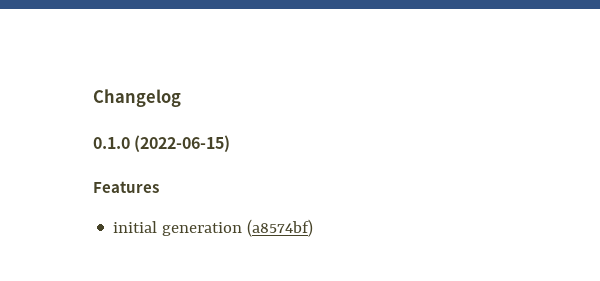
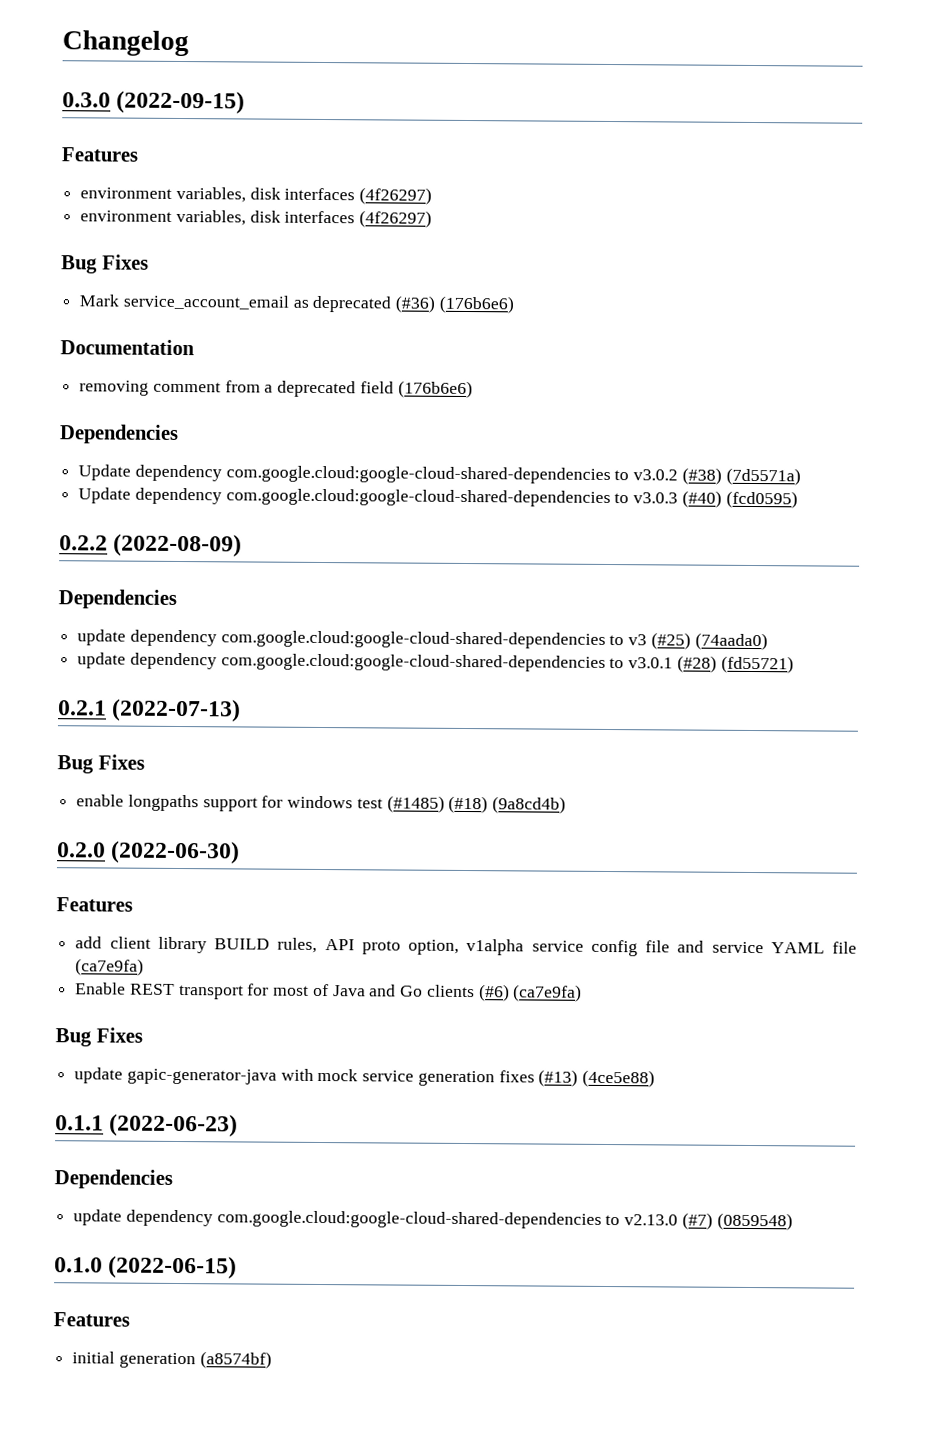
+ 0.3.0 (2022-09-15)
+ Features
+ environment variables, disk interfaces (4f26297)
+ environment variables, disk interfaces (4f26297)
+ Bug Fixes
+ Mark service_account_email as deprecated (#36) (176b6e6)
+ Documentation
+ removing comment from a deprecated field (176b6e6)
+ Dependencies
+ Update dependency com.google.cloud:google-cloud-shared-dependencies to v3.0.2 (#38) (7d5571a)
+ Update dependency com.google.cloud:google-cloud-shared-dependencies to v3.0.3 (#40) (fcd0595)
+ 0.2.2 (2022-08-09)
+ Dependencies
+ update dependency com.google.cloud:google-cloud-shared-dependencies to v3 (#25) (74aada0)
+ update dependency com.google.cloud:google-cloud-shared-dependencies to v3.0.1 (#28) (fd55721)
+ 0.2.1 (2022-07-13)
+ Bug Fixes
+ enable longpaths support for windows test (#1485) (#18) (9a8cd4b)
+ 0.2.0 (2022-06-30)
+ Features
+ add client library BUILD rules, API proto option, v1alpha service config file and service YAML file (ca7e9fa)
+ Enable REST transport for most of Java and Go clients (#6) (ca7e9fa)
+ Bug Fixes
+ update gapic-generator-java with mock service generation fixes (#13) (4ce5e88)
+ 0.1.1 (2022-06-23)
+ Dependencies
+ update dependency com.google.cloud:google-cloud-shared-dependencies to v2.13.0 (#7) (0859548)

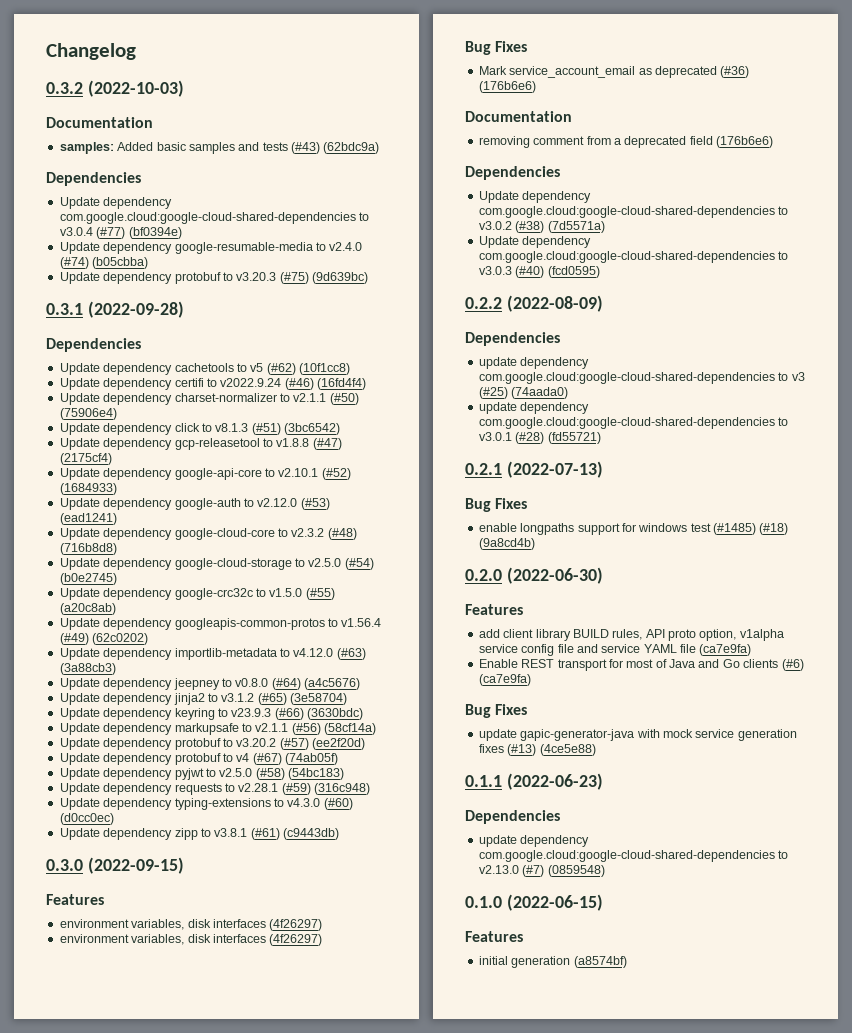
+ 0.3.2 (2022-10-03)
+ Documentation
+ samples: Added basic samples and tests (#43) (62bdc9a)
+ Dependencies
+ Update dependency com.google.cloud:google-cloud-shared-dependencies to v3.0.4 (#77) (bf0394e)
+ Update dependency google-resumable-media to v2.4.0 (#74) (b05cbba)
+ Update dependency protobuf to v3.20.3 (#75) (9d639bc)
+ 0.3.1 (2022-09-28)
+ Dependencies
+ Update dependency cachetools to v5 (#62) (10f1cc8)
+ Update dependency certifi to v2022.9.24 (#46) (16fd4f4)
+ Update dependency charset-normalizer to v2.1.1 (#50) (75906e4)
+ Update dependency click to v8.1.3 (#51) (3bc6542)
+ Update dependency gcp-releasetool to v1.8.8 (#47) (2175cf4)
+ Update dependency google-api-core to v2.10.1 (#52) (1684933)
+ Update dependency google-auth to v2.12.0 (#53) (ead1241)
+ Update dependency google-cloud-core to v2.3.2 (#48) (716b8d8)
+ Update dependency google-cloud-storage to v2.5.0 (#54) (b0e2745)
+ Update dependency google-crc32c to v1.5.0 (#55) (a20c8ab)
+ Update dependency googleapis-common-protos to v1.56.4 (#49) (62c0202)
+ Update dependency importlib-metadata to v4.12.0 (#63) (3a88cb3)
+ Update dependency jeepney to v0.8.0 (#64) (a4c5676)
+ Update dependency jinja2 to v3.1.2 (#65) (3e58704)
+ Update dependency keyring to v23.9.3 (#66) (3630bdc)
+ Update dependency markupsafe to v2.1.1 (#56) (58cf14a)
+ Update dependency protobuf to v3.20.2 (#57) (ee2f20d)
+ Update dependency protobuf to v4 (#67) (74ab05f)
+ Update dependency pyjwt to v2.5.0 (#58) (54bc183)
+ Update dependency requests to v2.28.1 (#59) (316c948)
+ Update dependency typing-extensions to v4.3.0 (#60) (d0cc0ec)
+ Update dependency zipp to v3.8.1 (#61) (c9443db)

